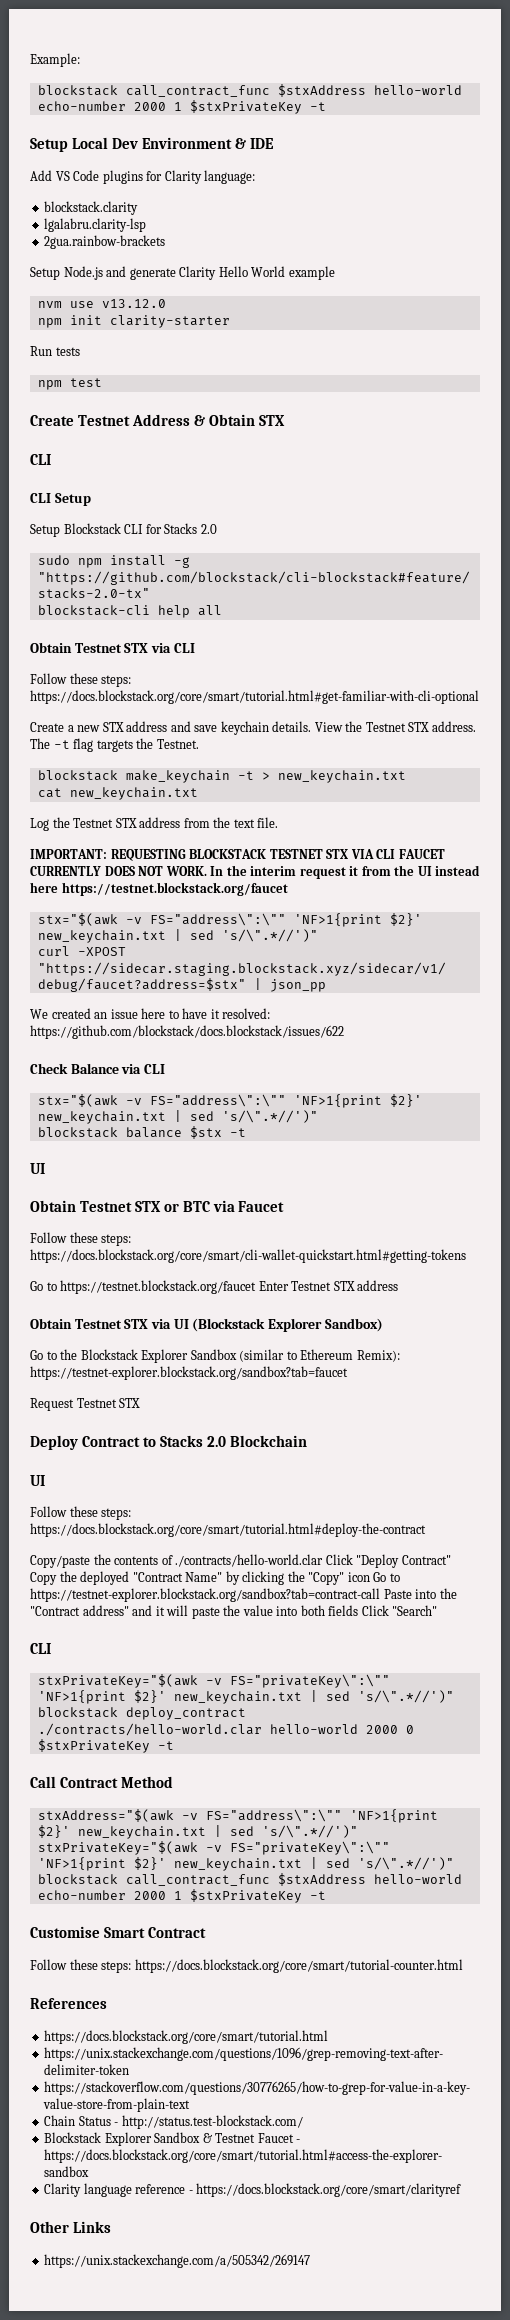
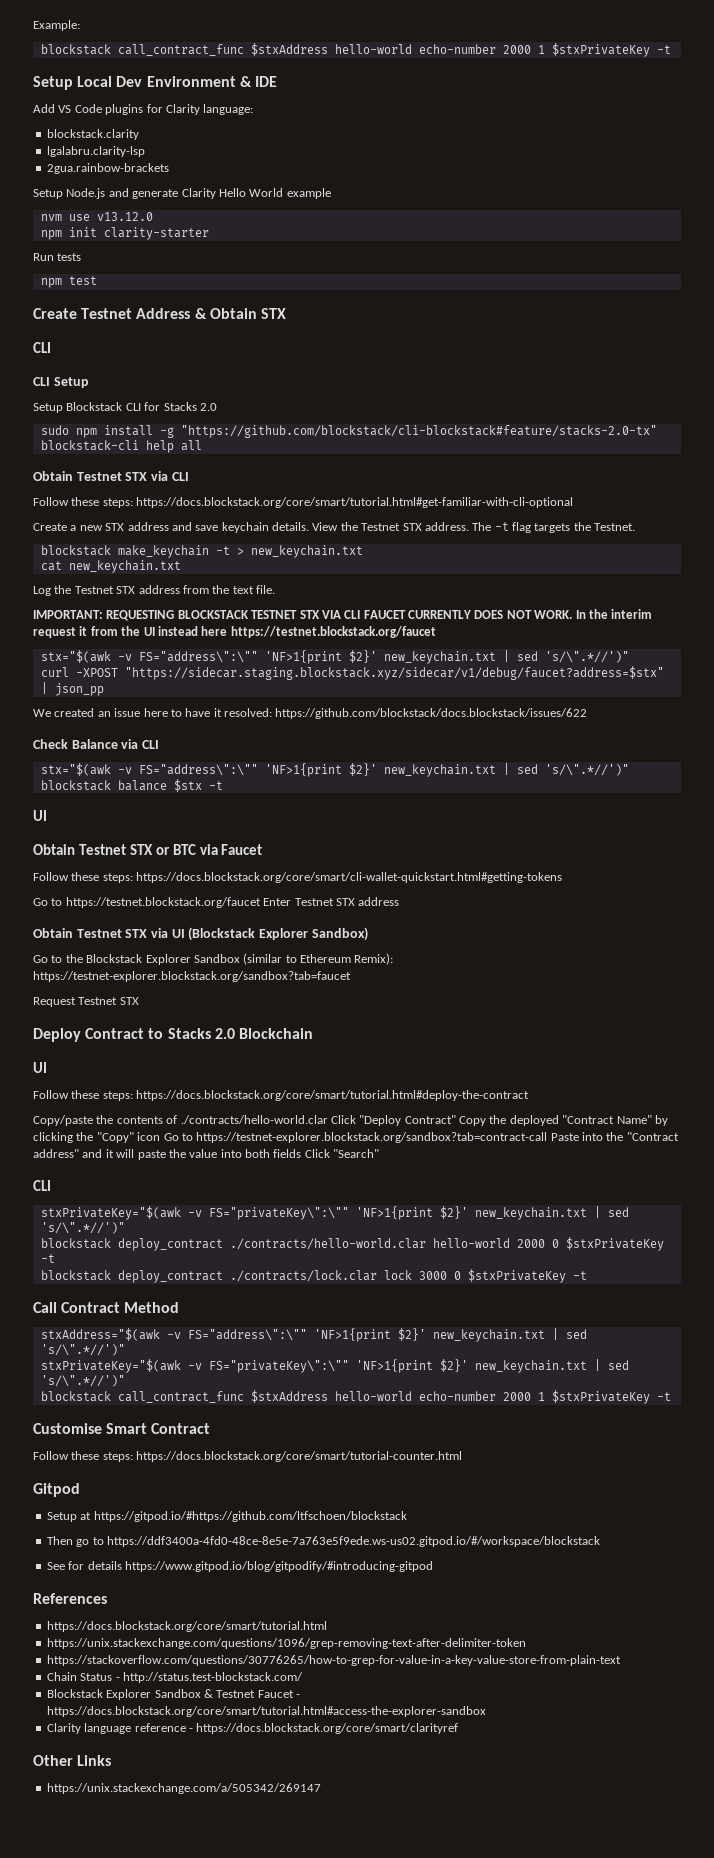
+ blockstack deploy_contract ./contracts/lock.clar lock 3000 0 $stxPrivateKey -t
+ Gitpod
+ Setup at https://gitpod.io/#https://github.com/ltfschoen/blockstack
+ Then go to https://ddf3400a-4fd0-48ce-8e5e-7a763e5f9ede.ws-us02.gitpod.io/#/workspace/blockstack
+ See for details https://www.gitpod.io/blog/gitpodify/#introducing-gitpod

